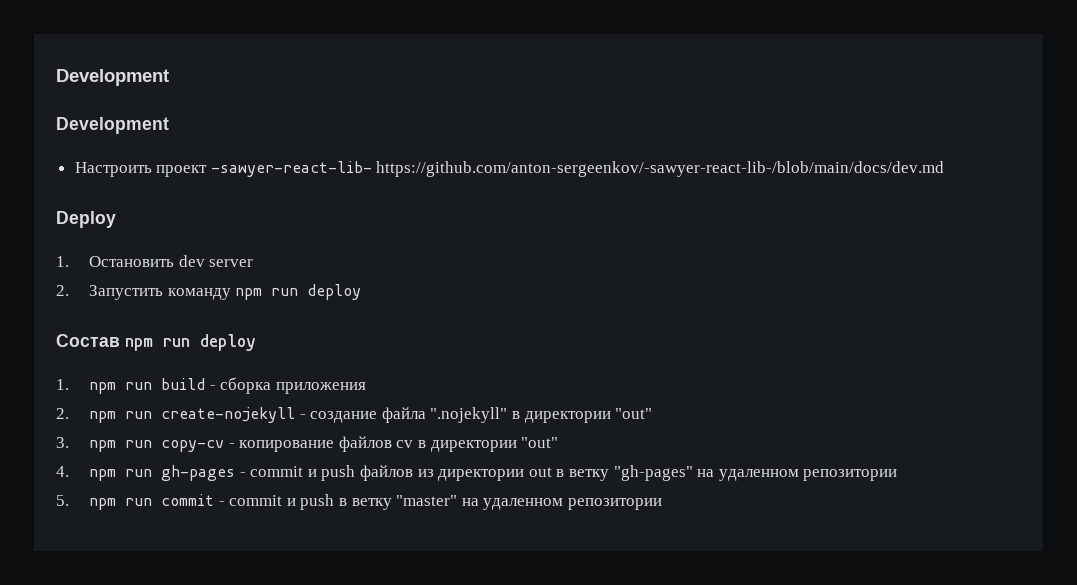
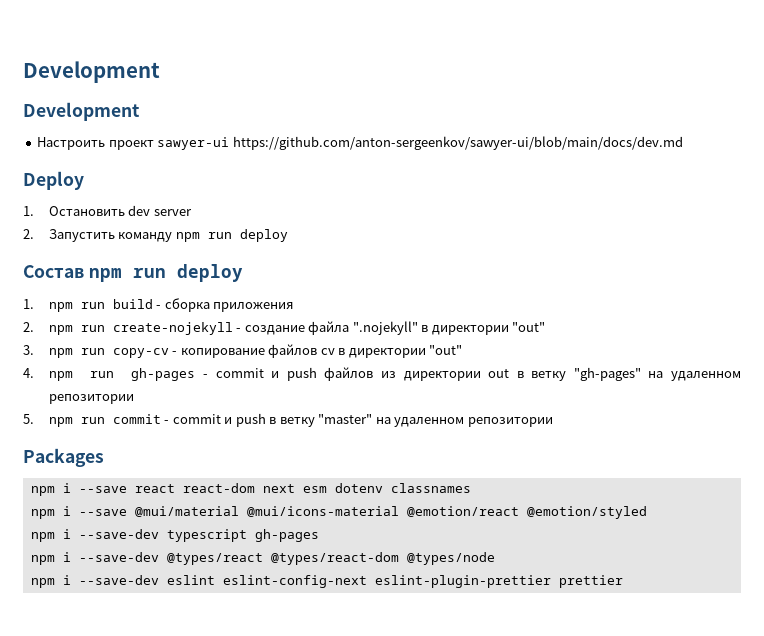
- Настроить проект -sawyer-react-lib- https://github.com/anton-sergeenkov/-sawyer-react-lib-/blob/main/docs/dev.md
+ Настроить проект sawyer-ui https://github.com/anton-sergeenkov/sawyer-ui/blob/main/docs/dev.md
+ Packages
+ npm i --save react react-dom next esm dotenv classnames
+ npm i --save @mui/material @mui/icons-material @emotion/react @emotion/styled
+ npm i --save-dev typescript gh-pages
+ npm i --save-dev @types/react @types/react-dom @types/node
+ npm i --save-dev eslint eslint-config-next eslint-plugin-prettier prettier

